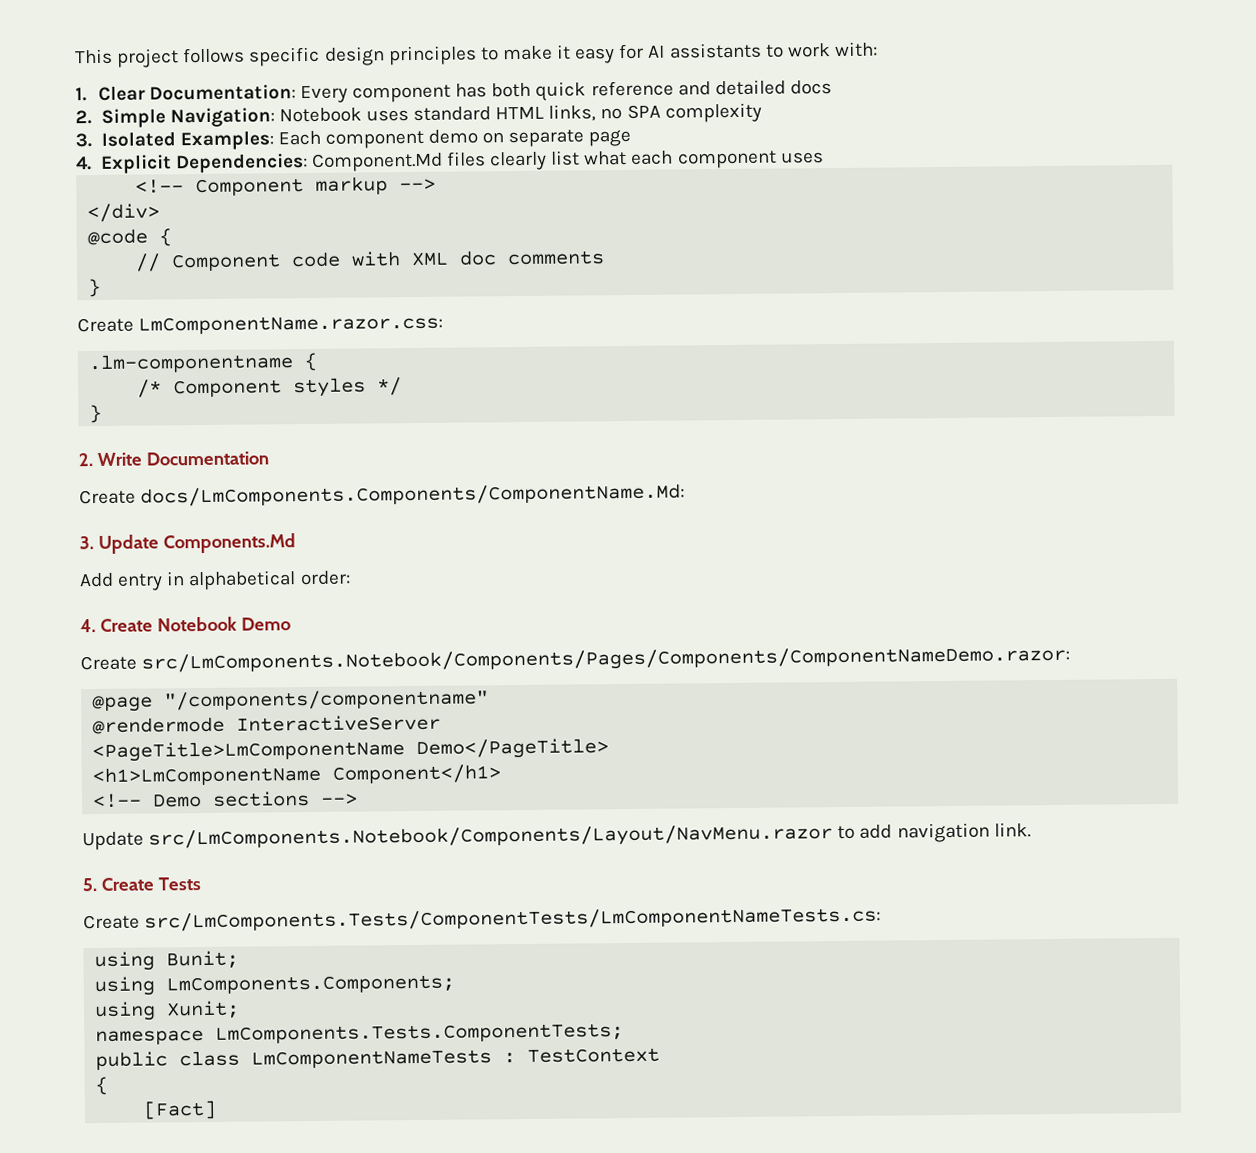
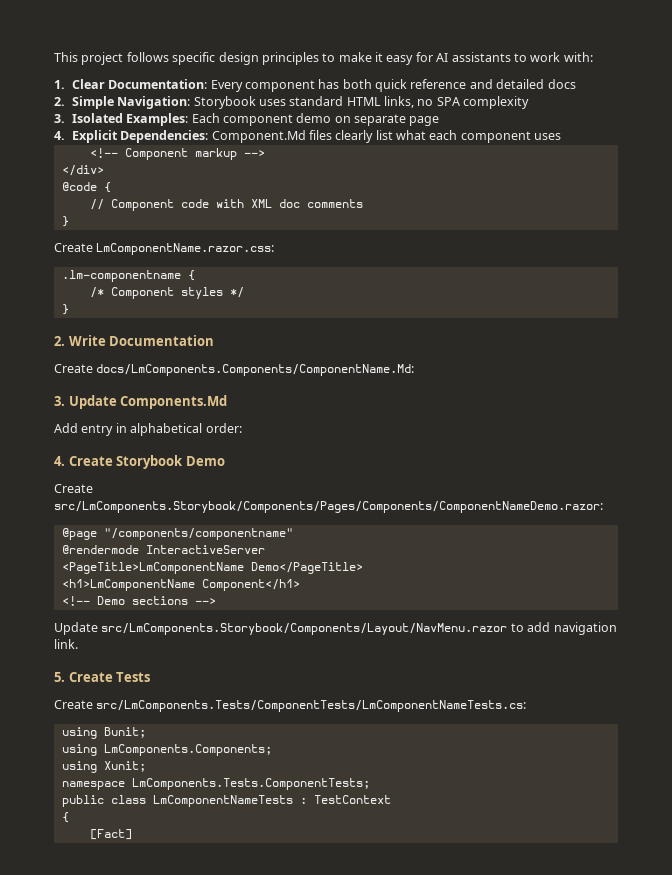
- 2. Simple Navigation: Notebook uses standard HTML links, no SPA complexity
+ 2. Simple Navigation: Storybook uses standard HTML links, no SPA complexity
- 4. Create Notebook Demo
+ 4. Create Storybook Demo
- Create src/LmComponents.Notebook/Components/Pages/Components/ComponentNameDemo.razor:
+ Create src/LmComponents.Storybook/Components/Pages/Components/ComponentNameDemo.razor:
- Update src/LmComponents.Notebook/Components/Layout/NavMenu.razor to add navigation link.
+ Update src/LmComponents.Storybook/Components/Layout/NavMenu.razor to add navigation link.

